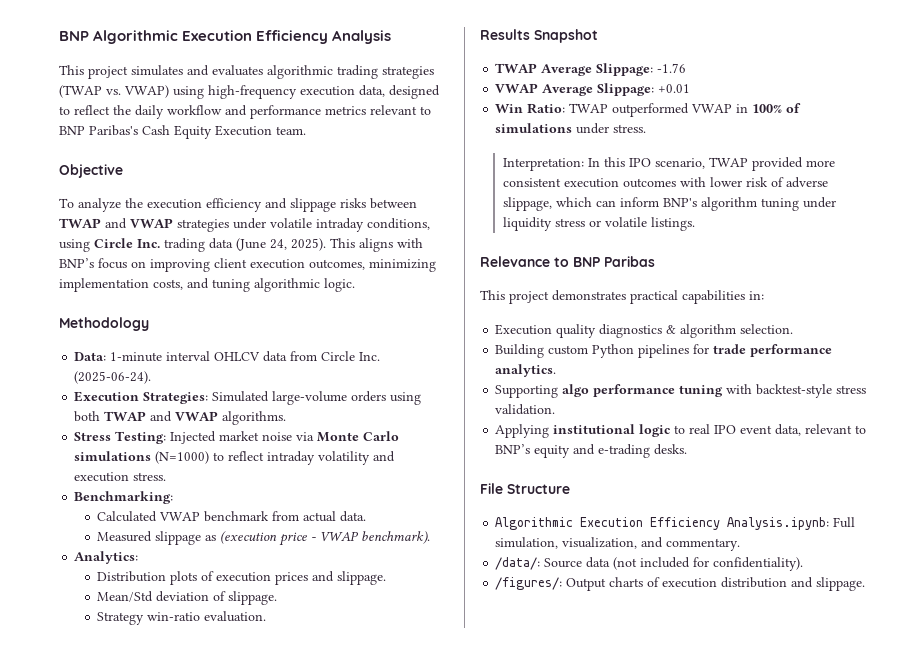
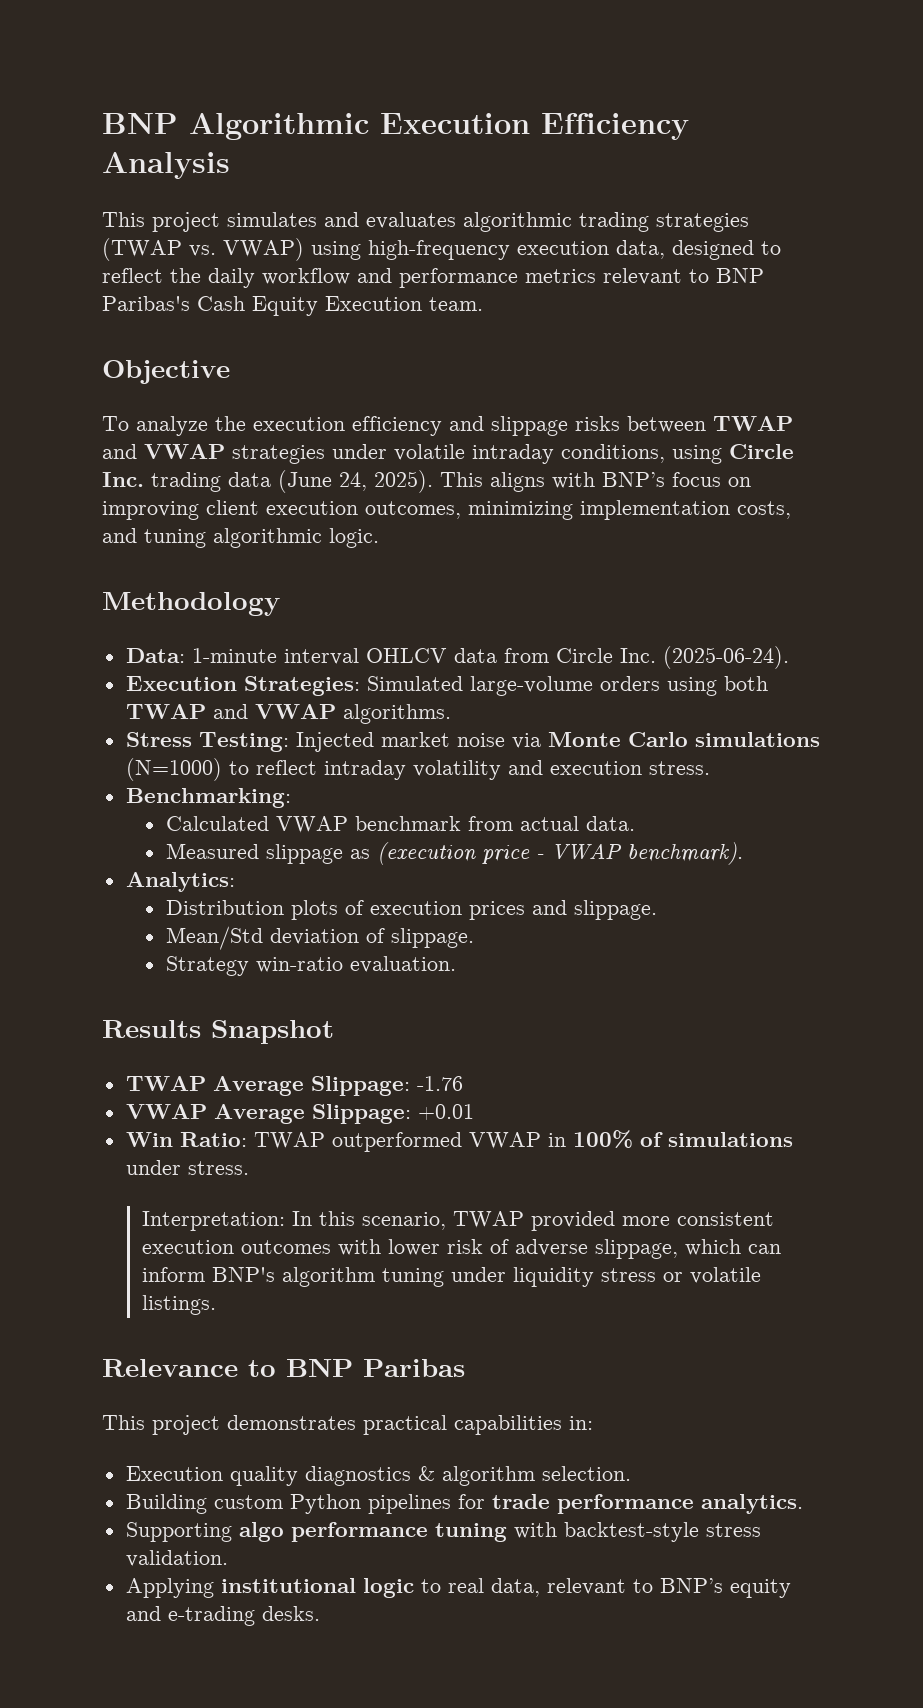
- Interpretation: In this IPO scenario, TWAP provided more consistent execution outcomes with lower risk of adverse slippage, which can inform BNP's algorithm tuning under liquidity stress or volatile listings.
+ Interpretation: In this scenario, TWAP provided more consistent execution outcomes with lower risk of adverse slippage, which can inform BNP's algorithm tuning under liquidity stress or volatile listings.
- Applying institutional logic to real IPO event data, relevant to BNP’s equity and e-trading desks.
+ Applying institutional logic to real data, relevant to BNP’s equity and e-trading desks.
- File Structure
- Algorithmic Execution Efficiency Analysis.ipynb: Full simulation, visualization, and commentary.
- /data/: Source data (not included for confidentiality).
- /figures/: Output charts of execution distribution and slippage.

